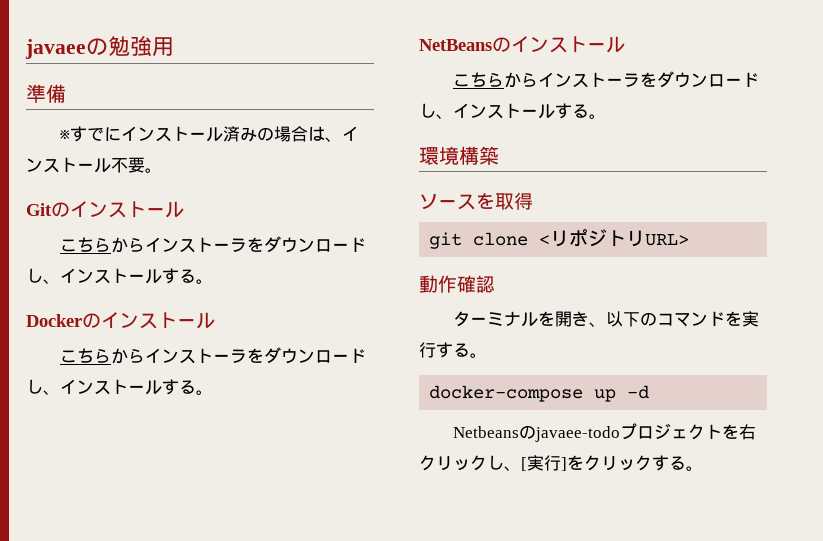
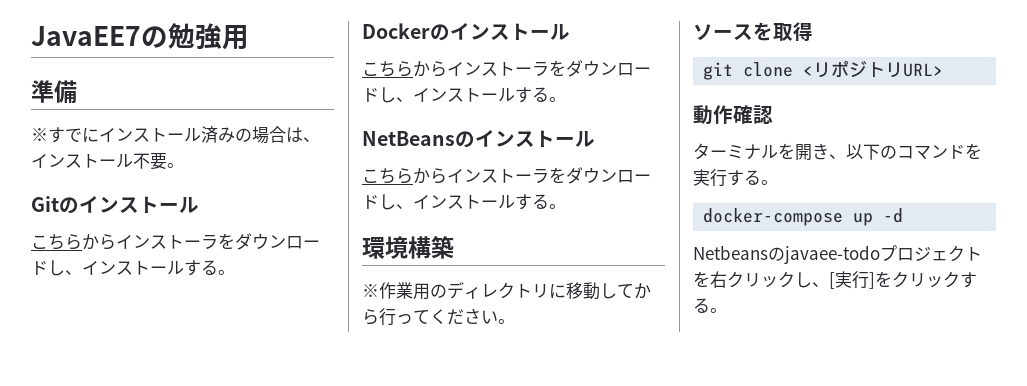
- javaeeの勉強用
+ JavaEE7の勉強用
+ ※作業用のディレクトリに移動してから行ってください。

